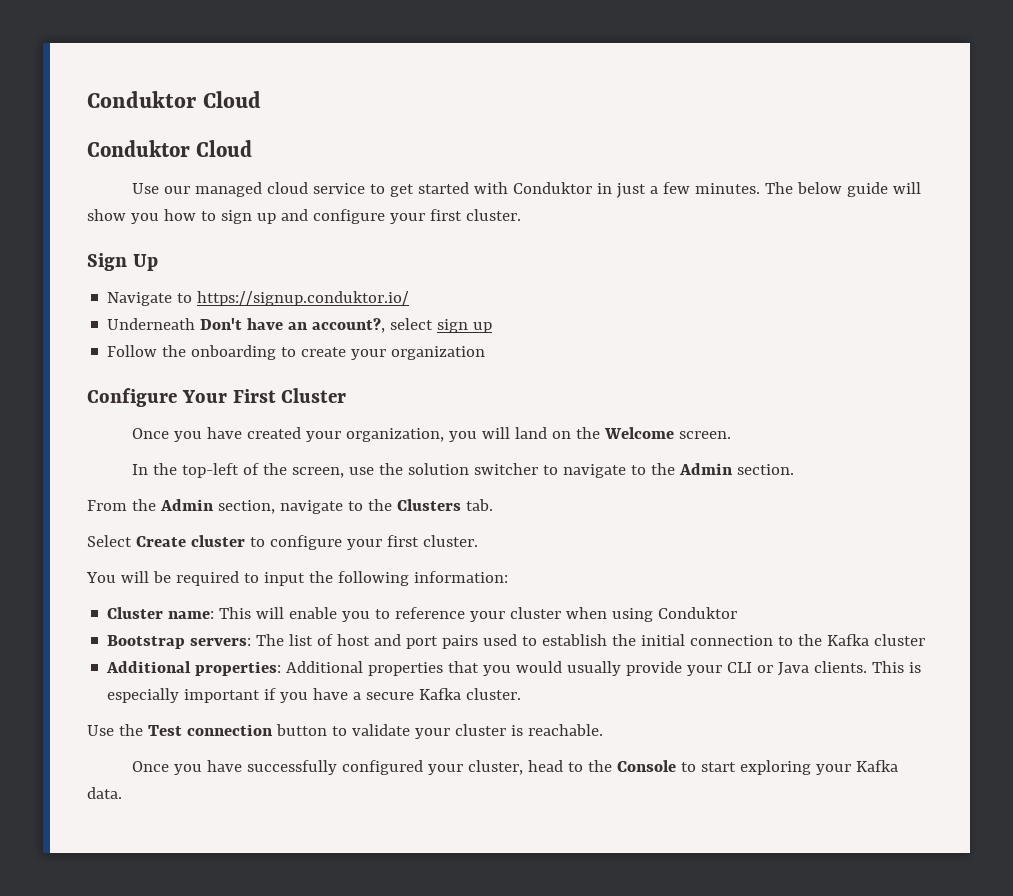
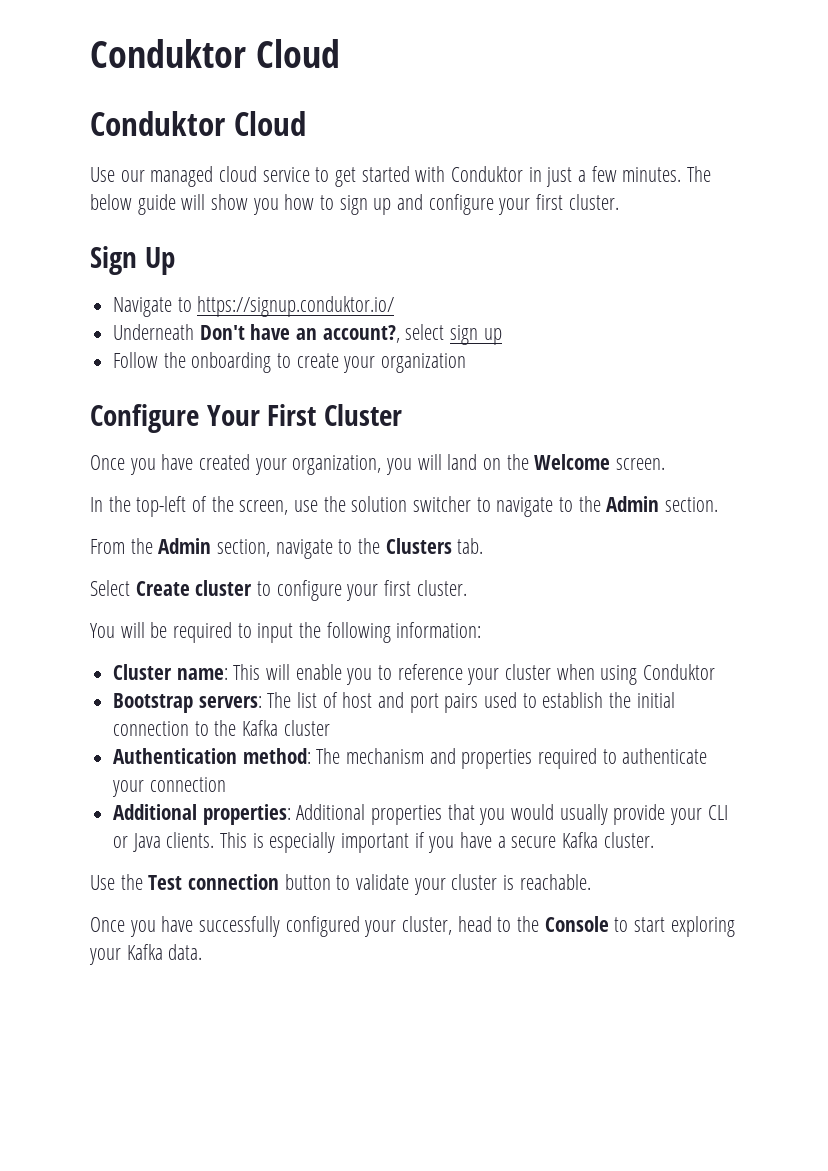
+ Authentication method: The mechanism and properties required to authenticate your connection

